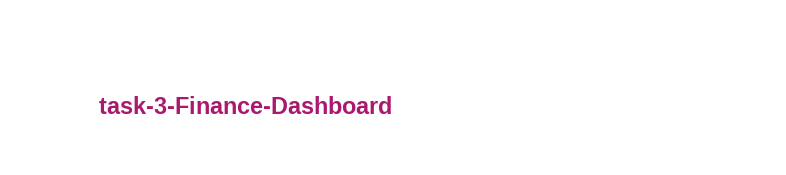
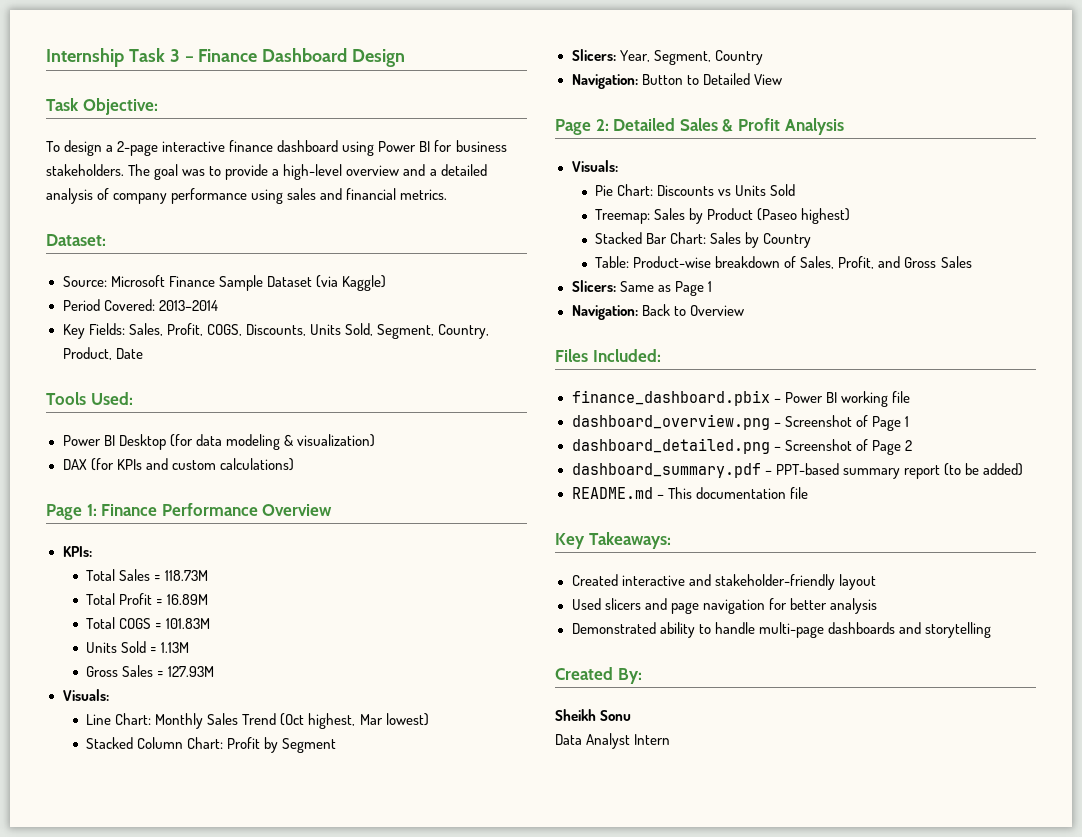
- task-3-Finance-Dashboard
+ Internship Task 3 – Finance Dashboard Design
+ Task Objective:
+ To design a 2-page interactive finance dashboard using Power BI for business stakeholders. The goal was to provide a high-level overview and a detailed analysis of company performance using sales and financial metrics.
+ Dataset:
+ Source: Microsoft Finance Sample Dataset (via Kaggle)
+ Period Covered: 2013–2014
+ Key Fields: Sales, Profit, COGS, Discounts, Units Sold, Segment, Country, Product, Date
+ Tools Used:
+ Power BI Desktop (for data modeling & visualization)
+ DAX (for KPIs and custom calculations)
+ Page 1: Finance Performance Overview
+ KPIs:
+ Total Sales = 118.73M
+ Total Profit = 16.89M
+ Total COGS = 101.83M
+ Units Sold = 1.13M
+ Gross Sales = 127.93M
+ Visuals:
+ Line Chart: Monthly Sales Trend (Oct highest, Mar lowest)
+ Stacked Column Chart: Profit by Segment
+ Slicers: Year, Segment, Country
+ Navigation: Button to Detailed View
+ Page 2: Detailed Sales & Profit Analysis
+ Visuals:
+ Pie Chart: Discounts vs Units Sold
+ Treemap: Sales by Product (Paseo highest)
+ Stacked Bar Chart: Sales by Country
+ Table: Product-wise breakdown of Sales, Profit, and Gross Sales
+ Slicers: Same as Page 1
+ Navigation: Back to Overview
+ Files Included:
+ finance_dashboard.pbix – Power BI working file
+ dashboard_overview.png – Screenshot of Page 1
+ dashboard_detailed.png – Screenshot of Page 2
+ dashboard_summary.pdf – PPT-based summary report (to be added)
+ README.md – This documentation file
+ Key Takeaways:
+ Created interactive and stakeholder-friendly layout
+ Used slicers and page navigation for better analysis
+ Demonstrated ability to handle multi-page dashboards and storytelling
+ Created By:
+ Sheikh Sonu
+ Data Analyst Intern

